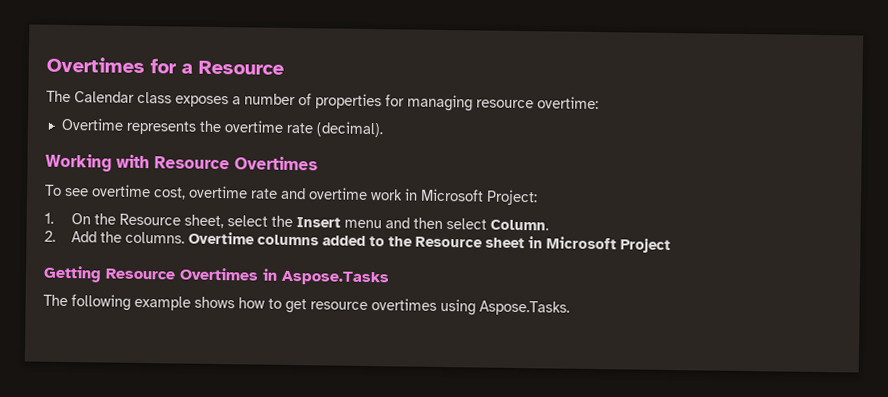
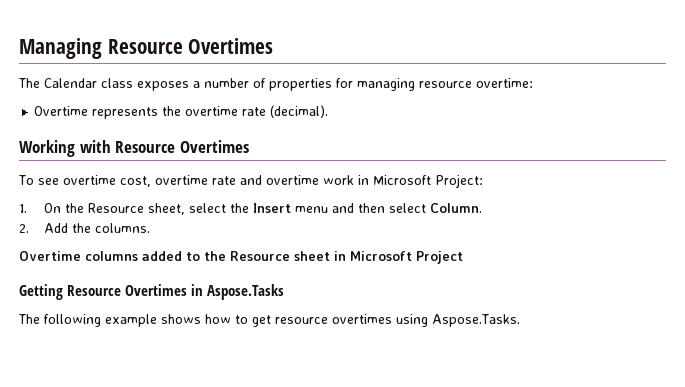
- Overtimes for a Resource
+ Managing Resource Overtimes
- 2. Add the columns. Overtime columns added to the Resource sheet in Microsoft Project
+ 2. Add the columns.
+ Overtime columns added to the Resource sheet in Microsoft Project

